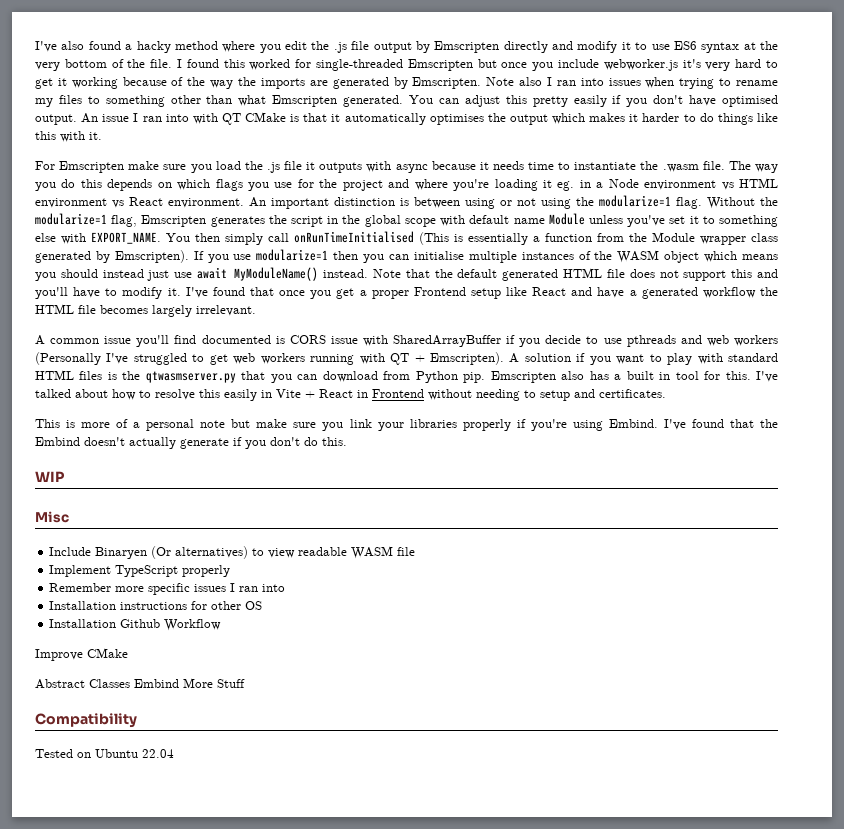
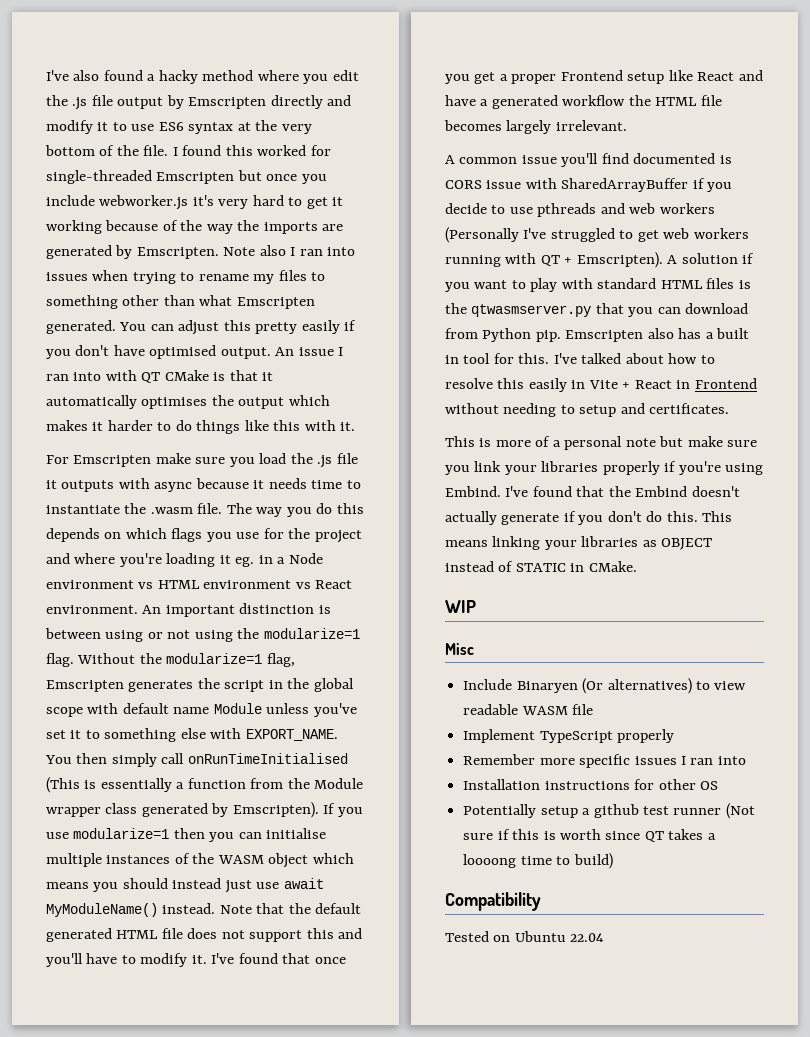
+ This means linking your libraries as OBJECT instead of STATIC in CMake.
- Installation Github Workflow
- Improve CMake
- Abstract Classes Embind More Stuff
+ Potentially setup a github test runner (Not sure if this is worth since QT takes a loooong time to build)

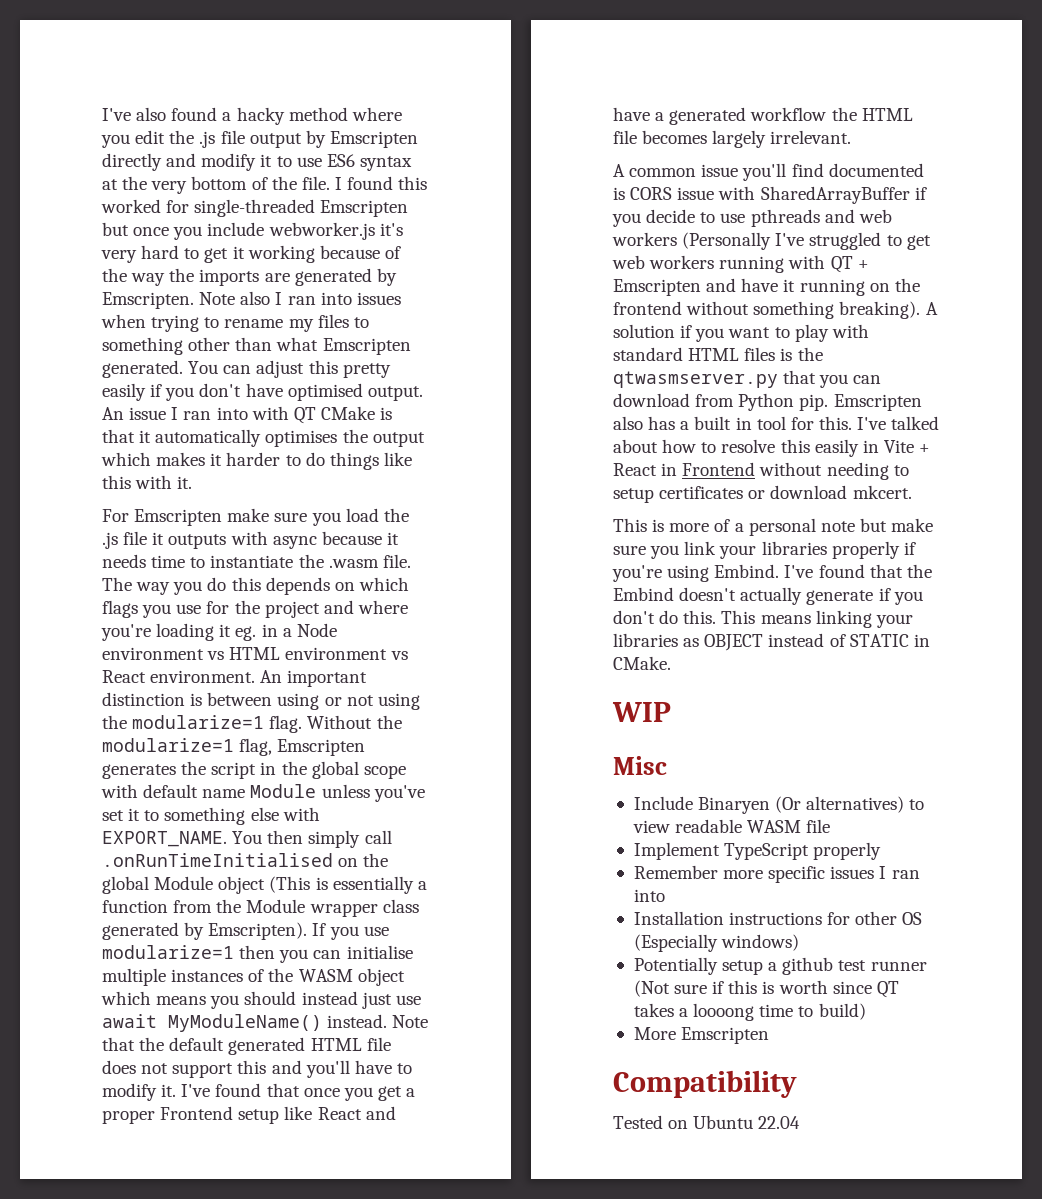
- You then simply call onRunTimeInitialised (This is essentially a function from the Module wrapper class generated by Emscripten).
+ You then simply call .onRunTimeInitialised on the global Module object (This is essentially a function from the Module wrapper class generated by Emscripten).
- A common issue you'll find documented is CORS issue with SharedArrayBuffer if you decide to use pthreads and web workers (Personally I've struggled to get web workers running with QT + Emscripten).
+ A common issue you'll find documented is CORS issue with SharedArrayBuffer if you decide to use pthreads and web workers (Personally I've struggled to get web workers running with QT + Emscripten and have it running on the frontend without something breaking).
- I've talked about how to resolve this easily in Vite + React in Frontend without needing to setup and certificates.
+ I've talked about how to resolve this easily in Vite + React in Frontend without needing to setup certificates or download mkcert.
- Installation instructions for other OS
+ Installation instructions for other OS (Especially windows)
+ More Emscripten

